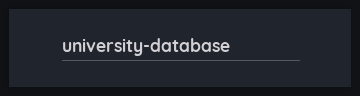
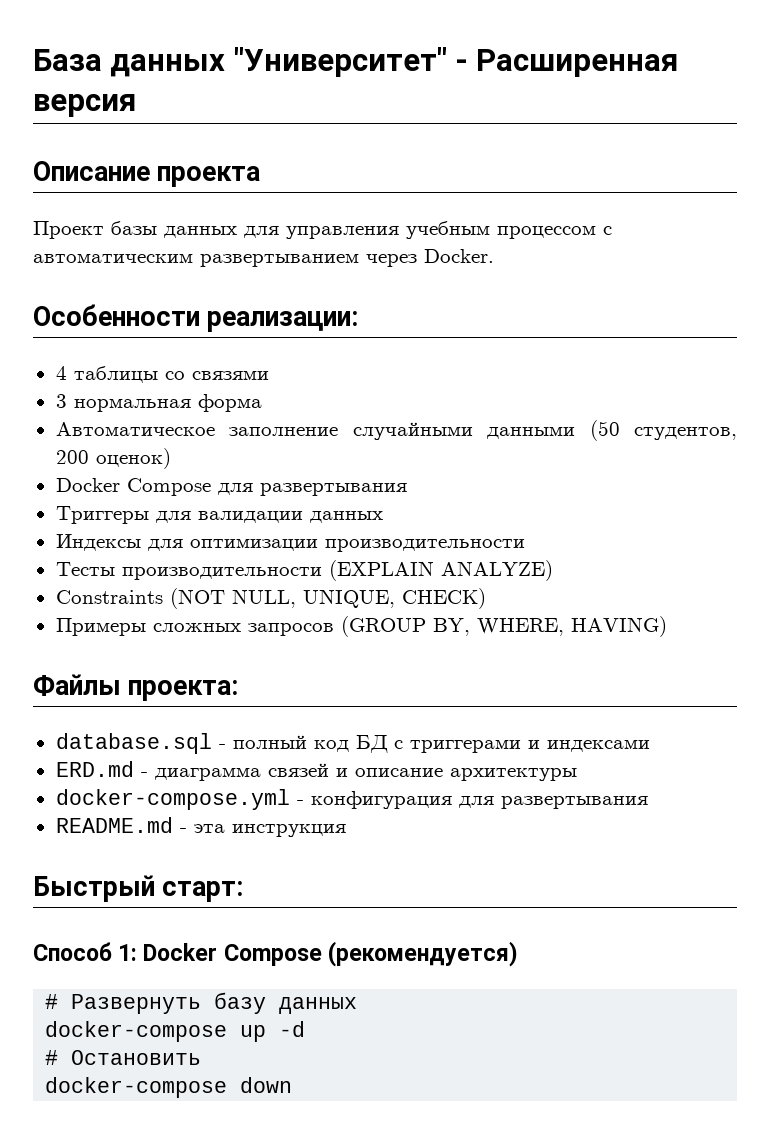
- university-database
+ База данных "Университет" - Расширенная версия
+ Описание проекта
+ Проект базы данных для управления учебным процессом с автоматическим развертыванием через Docker.
+ Особенности реализации:
+ 4 таблицы со связями
+ 3 нормальная форма
+ Автоматическое заполнение случайными данными (50 студентов, 200 оценок)
+ Docker Compose для развертывания
+ Триггеры для валидации данных
+ Индексы для оптимизации производительности
+ Тесты производительности (EXPLAIN ANALYZE)
+ Constraints (NOT NULL, UNIQUE, CHECK)
+ Примеры сложных запросов (GROUP BY, WHERE, HAVING)
+ Файлы проекта:
+ database.sql - полный код БД с триггерами и индексами
+ ERD.md - диаграмма связей и описание архитектуры
+ docker-compose.yml - конфигурация для развертывания
+ README.md - эта инструкция
+ Быстрый старт:
+ Способ 1: Docker Compose (рекомендуется)
+ # Развернуть базу данных
+ docker-compose up -d
+ # Остановить
+ docker-compose down

